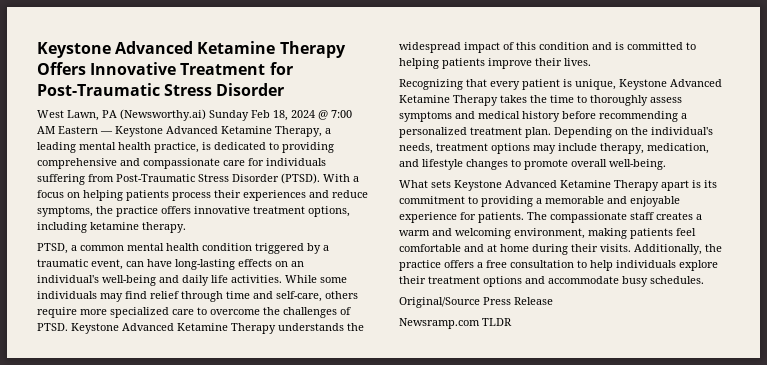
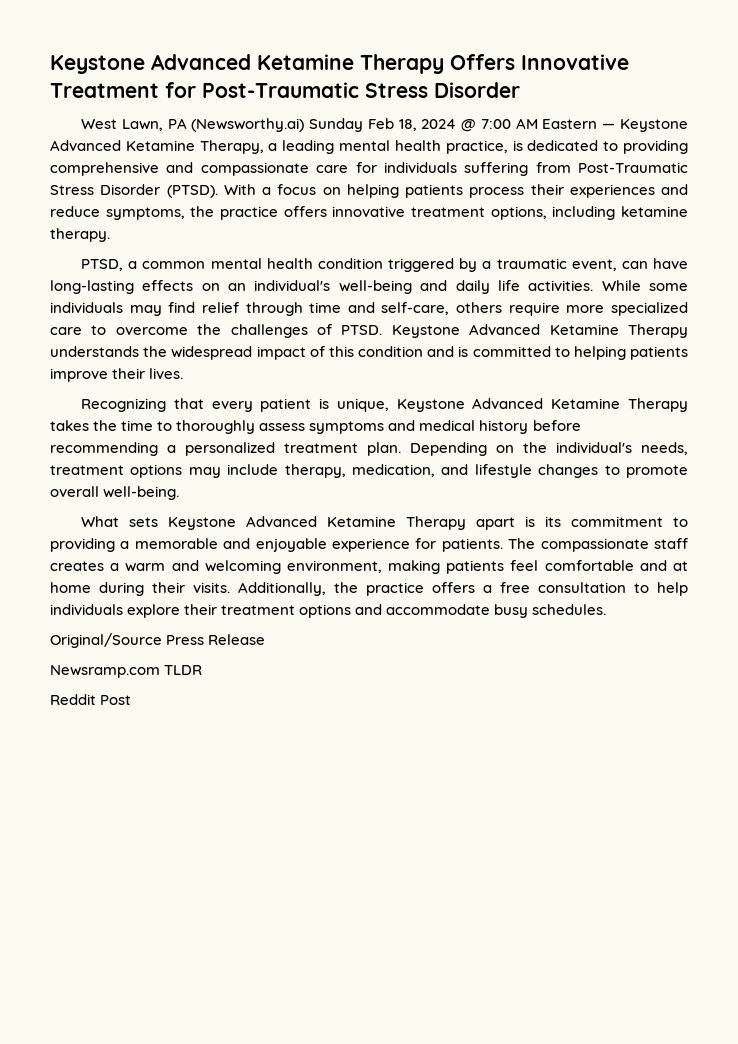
+ Reddit Post

